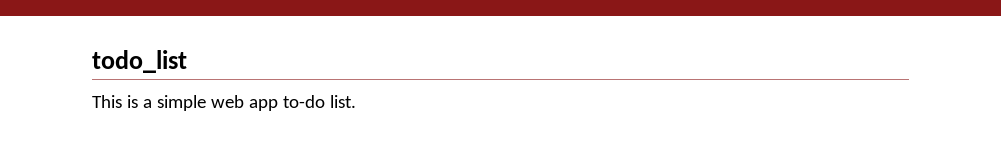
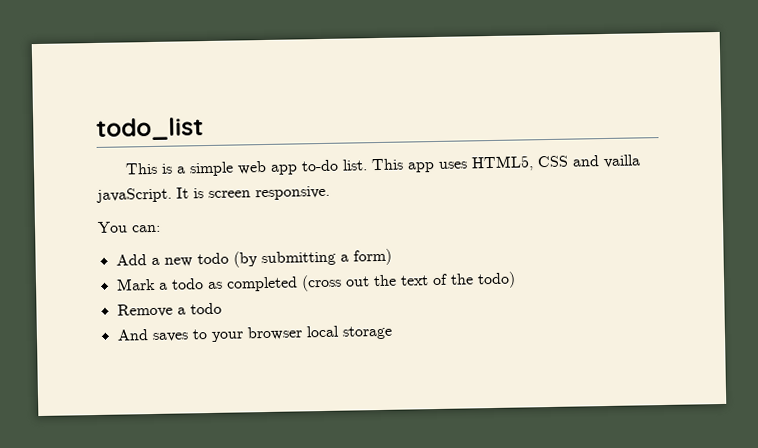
+ This app uses HTML5, CSS and vailla javaScript. It is screen responsive.
+ You can:
+ Add a new todo (by submitting a form)
+ Mark a todo as completed (cross out the text of the todo)
+ Remove a todo
+ And saves to your browser local storage

